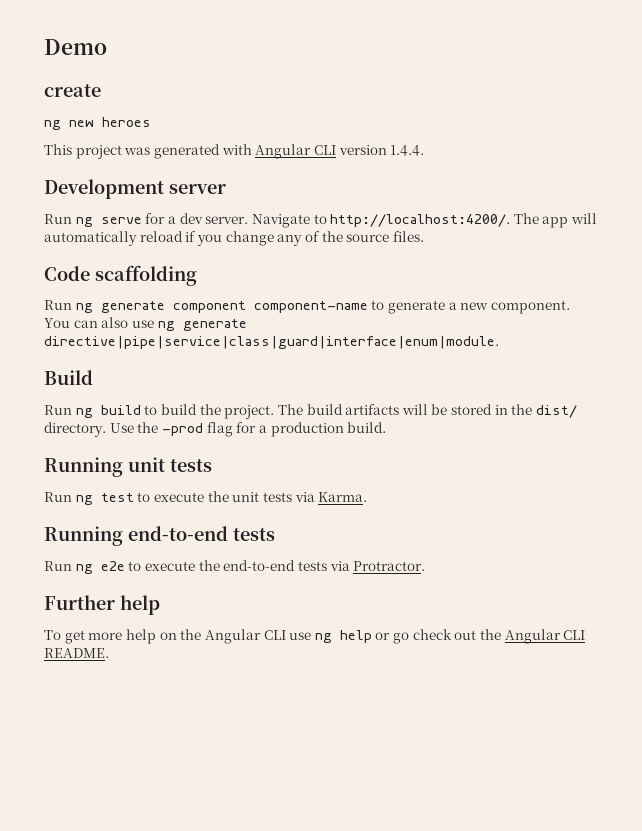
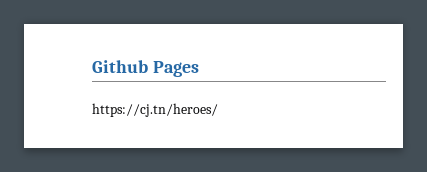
- Demo
- create
- ng new heroes
- This project was generated with Angular CLI version 1.4.4.
- Development server
- Run ng serve for a dev server. Navigate to http://localhost:4200/. The app will automatically reload if you change any of the source files.
- Code scaffolding
- Run ng generate component component-name to generate a new component. You can also use ng generate directive|pipe|service|class|guard|interface|enum|module.
- Build
- Run ng build to build the project. The build artifacts will be stored in the dist/ directory. Use the -prod flag for a production build.
- Running unit tests
- Run ng test to execute the unit tests via Karma.
- Running end-to-end tests
- Run ng e2e to execute the end-to-end tests via Protractor.
- Further help
- To get more help on the Angular CLI use ng help or go check out the Angular CLI README.
+ Github Pages
+ https://cj.tn/heroes/

